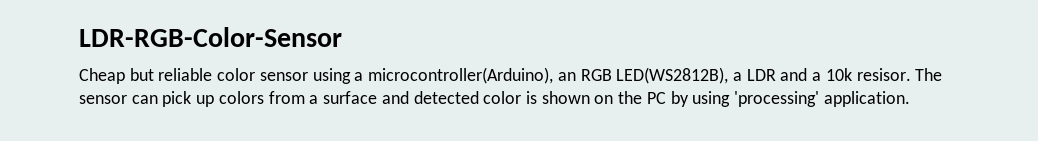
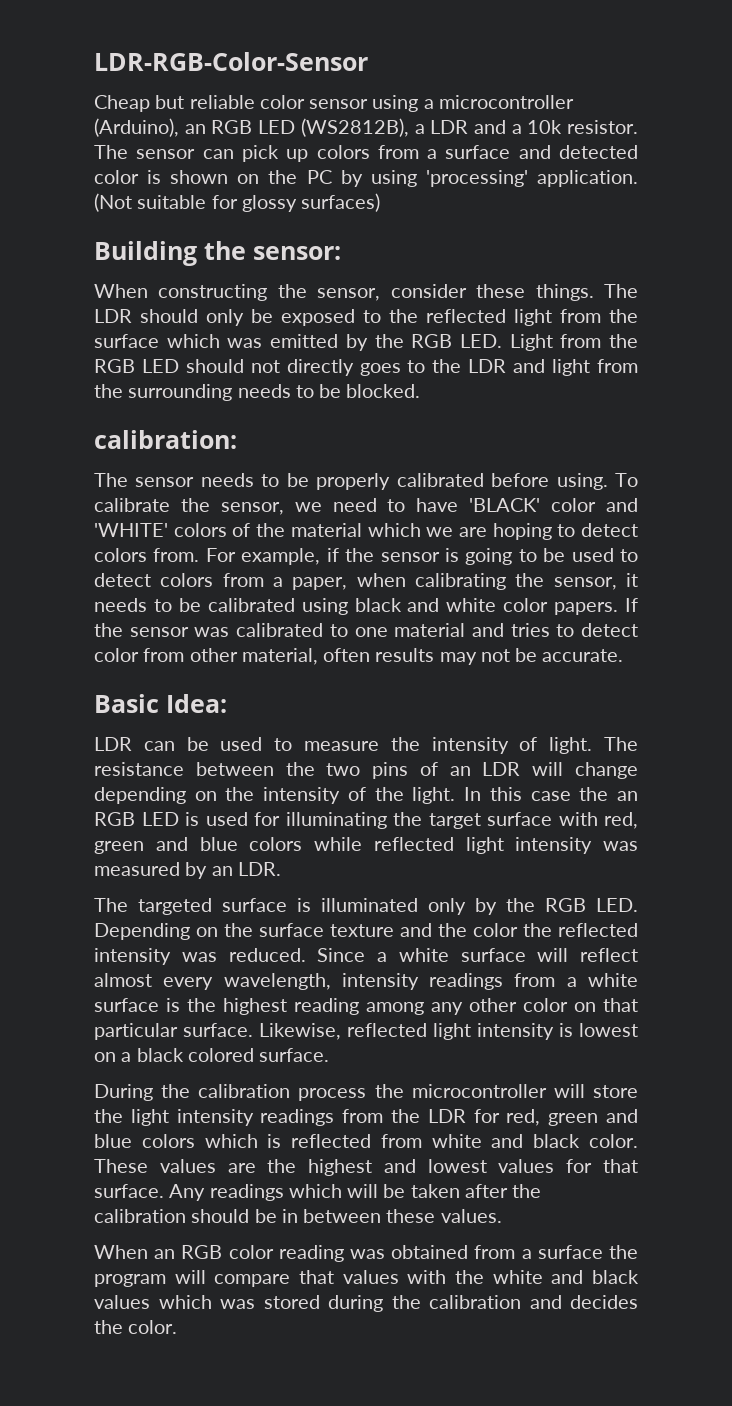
- Cheap but reliable color sensor using a microcontroller(Arduino), an RGB LED(WS2812B), a LDR and a 10k resisor.
+ Cheap but reliable color sensor using a microcontroller (Arduino), an RGB LED (WS2812B), a LDR and a 10k resistor.
+ (Not suitable for glossy surfaces)
+ Building the sensor:
+ When constructing the sensor, consider these things. The LDR should only be exposed to the reflected light from the surface which was emitted by the RGB LED. Light from the RGB LED should not directly goes to the LDR and light from the surrounding needs to be blocked.
+ calibration:
+ The sensor needs to be properly calibrated before using. To calibrate the sensor, we need to have 'BLACK' color and 'WHITE' colors of the material which we are hoping to detect colors from. For example, if the sensor is going to be used to detect colors from a paper, when calibrating the sensor, it needs to be calibrated using black and white color papers. If the sensor was calibrated to one material and tries to detect color from other material, often results may not be accurate.
+ Basic Idea:
+ LDR can be used to measure the intensity of light. The resistance between the two pins of an LDR will change depending on the intensity of the light. In this case the an RGB LED is used for illuminating the target surface with red, green and blue colors while reflected light intensity was measured by an LDR.
+ The targeted surface is illuminated only by the RGB LED. Depending on the surface texture and the color the reflected intensity was reduced. Since a white surface will reflect almost every wavelength, intensity readings from a white surface is the highest reading among any other color on that particular surface. Likewise, reflected light intensity is lowest on a black colored surface.
+ During the calibration process the microcontroller will store the light intensity readings from the LDR for red, green and blue colors which is reflected from white and black color. These values are the highest and lowest values for that surface. Any readings which will be taken after the calibration should be in between these values.
+ When an RGB color reading was obtained from a surface the program will compare that values with the white and black values which was stored during the calibration and decides the color.

